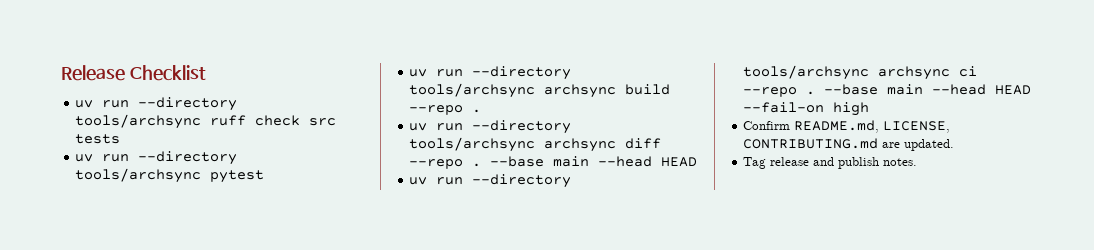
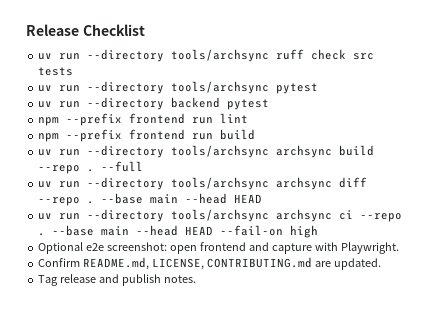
+ uv run --directory backend pytest
+ npm --prefix frontend run lint
+ npm --prefix frontend run build
+ --full
+ Optional e2e screenshot: open frontend and capture with Playwright.

